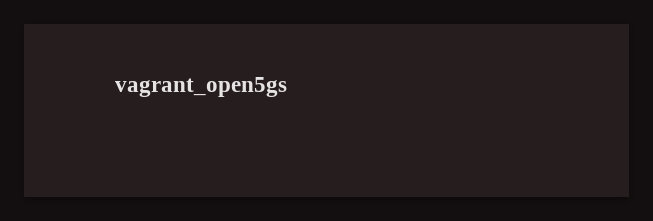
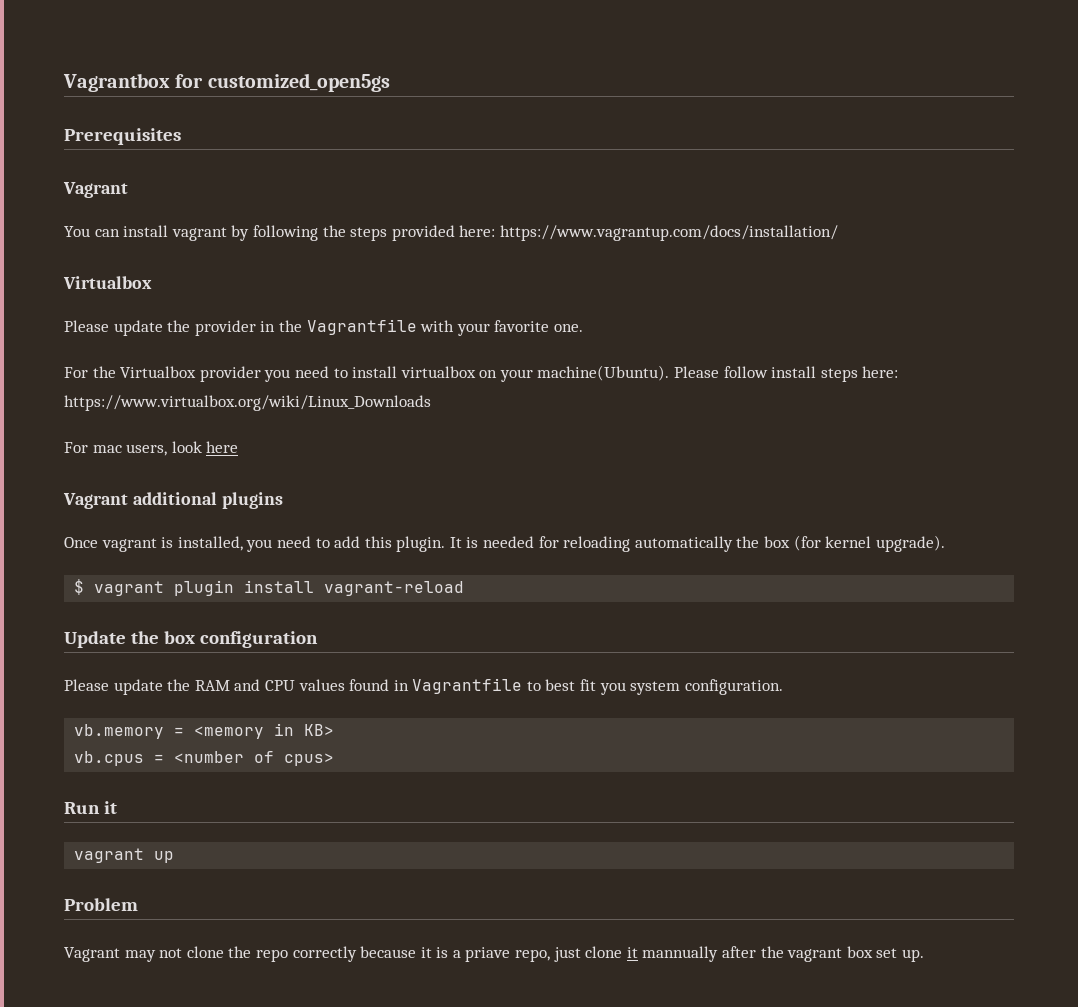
- vagrant_open5gs
+ Vagrantbox for customized_open5gs
+ Prerequisites
+ Vagrant
+ You can install vagrant by following the steps provided here: https://www.vagrantup.com/docs/installation/
+ Virtualbox
+ Please update the provider in the Vagrantfile with your favorite one.
+ For the Virtualbox provider you need to install virtualbox on your machine(Ubuntu). Please follow install steps here: https://www.virtualbox.org/wiki/Linux_Downloads
+ For mac users, look here
+ Vagrant additional plugins
+ Once vagrant is installed, you need to add this plugin. It is needed for reloading automatically the box (for kernel upgrade).
+ $ vagrant plugin install vagrant-reload
+ Update the box configuration
+ Please update the RAM and CPU values found in Vagrantfile to best fit you system configuration.
+ vb.memory = <memory in KB>
+ vb.cpus = <number of cpus>
+ Run it
+ vagrant up
+ Problem
+ Vagrant may not clone the repo correctly because it is a priave repo, just clone it mannually after the vagrant box set up.

